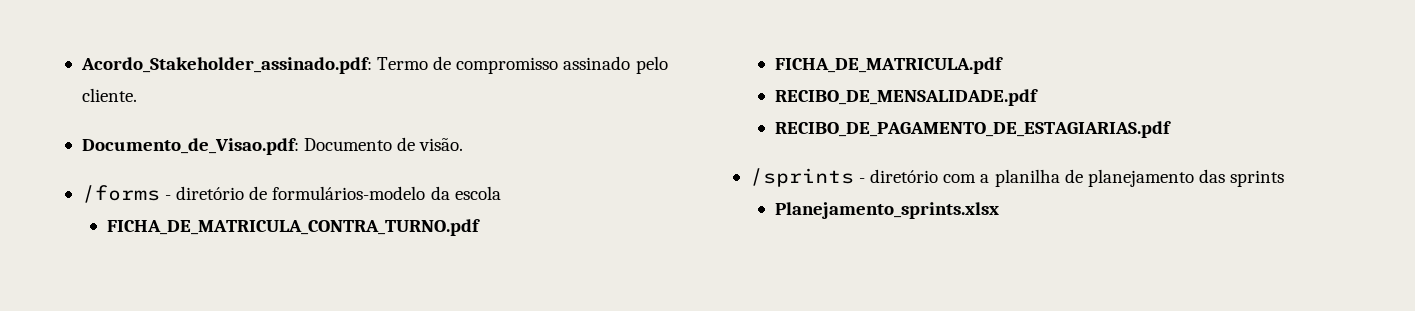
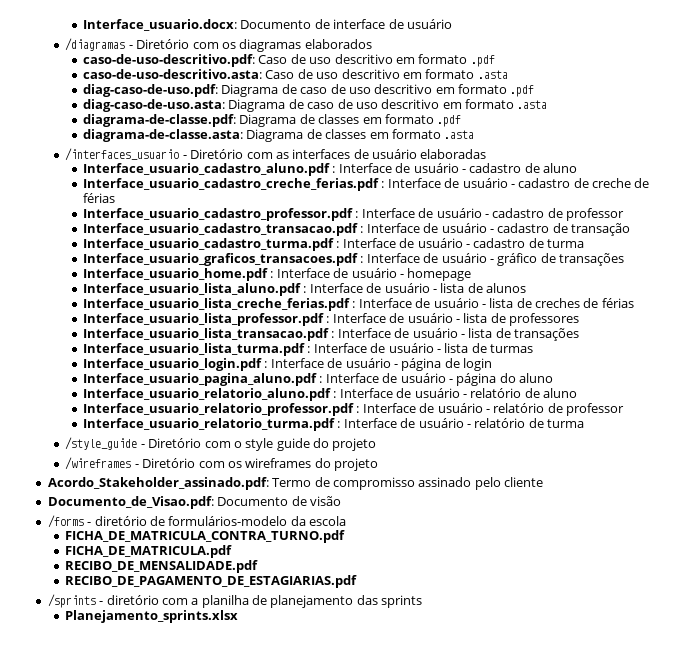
+ Interface_usuario.docx: Documento de interface de usuário
+ /diagramas - Diretório com os diagramas elaborados
+ caso-de-uso-descritivo.pdf: Caso de uso descritivo em formato .pdf
+ caso-de-uso-descritivo.asta: Caso de uso descritivo em formato .asta
+ diag-caso-de-uso.pdf: Diagrama de caso de uso descritivo em formato .pdf
+ diag-caso-de-uso.asta: Diagrama de caso de uso descritivo em formato .asta
+ diagrama-de-classe.pdf: Diagrama de classes em formato .pdf
+ diagrama-de-classe.asta: Diagrama de classes em formato .asta
+ /interfaces_usuario - Diretório com as interfaces de usuário elaboradas
+ Interface_usuario_cadastro_aluno.pdf : Interface de usuário - cadastro de aluno
+ Interface_usuario_cadastro_creche_ferias.pdf : Interface de usuário - cadastro de creche de férias
+ Interface_usuario_cadastro_professor.pdf : Interface de usuário - cadastro de professor
+ Interface_usuario_cadastro_transacao.pdf : Interface de usuário - cadastro de transação
+ Interface_usuario_cadastro_turma.pdf : Interface de usuário - cadastro de turma
+ Interface_usuario_graficos_transacoes.pdf : Interface de usuário - gráfico de transações
+ Interface_usuario_home.pdf : Interface de usuário - homepage
+ Interface_usuario_lista_aluno.pdf : Interface de usuário - lista de alunos
+ Interface_usuario_lista_creche_ferias.pdf : Interface de usuário - lista de creches de férias
+ Interface_usuario_lista_professor.pdf : Interface de usuário - lista de professores
+ Interface_usuario_lista_transacao.pdf : Interface de usuário - lista de transações
+ Interface_usuario_lista_turma.pdf : Interface de usuário - lista de turmas
+ Interface_usuario_login.pdf : Interface de usuário - página de login
+ Interface_usuario_pagina_aluno.pdf : Interface de usuário - página do aluno
+ Interface_usuario_relatorio_aluno.pdf : Interface de usuário - relatório de aluno
+ Interface_usuario_relatorio_professor.pdf : Interface de usuário - relatório de professor
+ Interface_usuario_relatorio_turma.pdf : Interface de usuário - relatório de turma
+ /style_guide - Diretório com o style guide do projeto
+ /wireframes - Diretório com os wireframes do projeto
- Acordo_Stakeholder_assinado.pdf: Termo de compromisso assinado pelo cliente.
+ Acordo_Stakeholder_assinado.pdf: Termo de compromisso assinado pelo cliente
- Documento_de_Visao.pdf: Documento de visão.
+ Documento_de_Visao.pdf: Documento de visão

